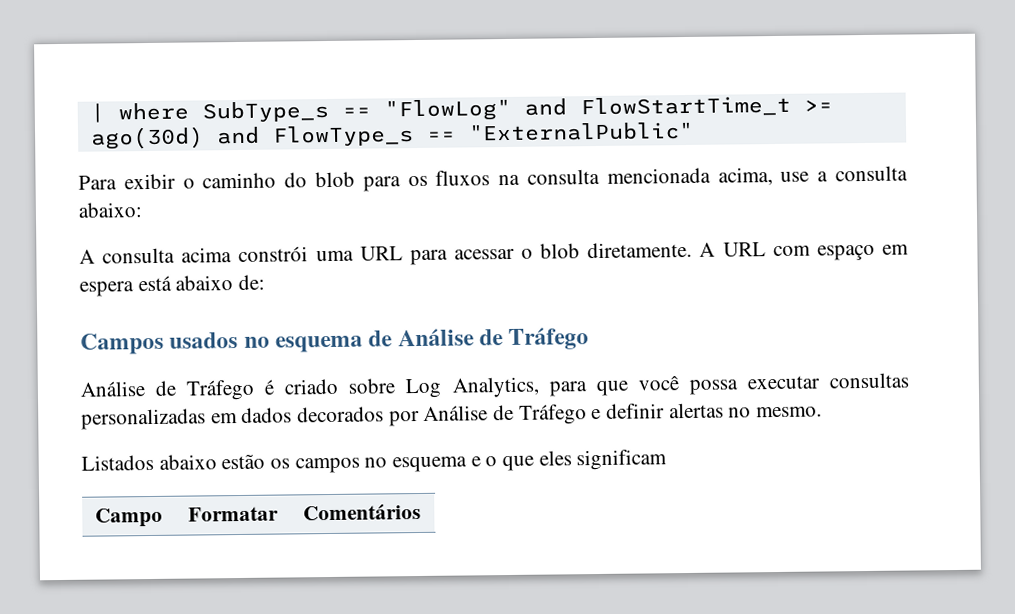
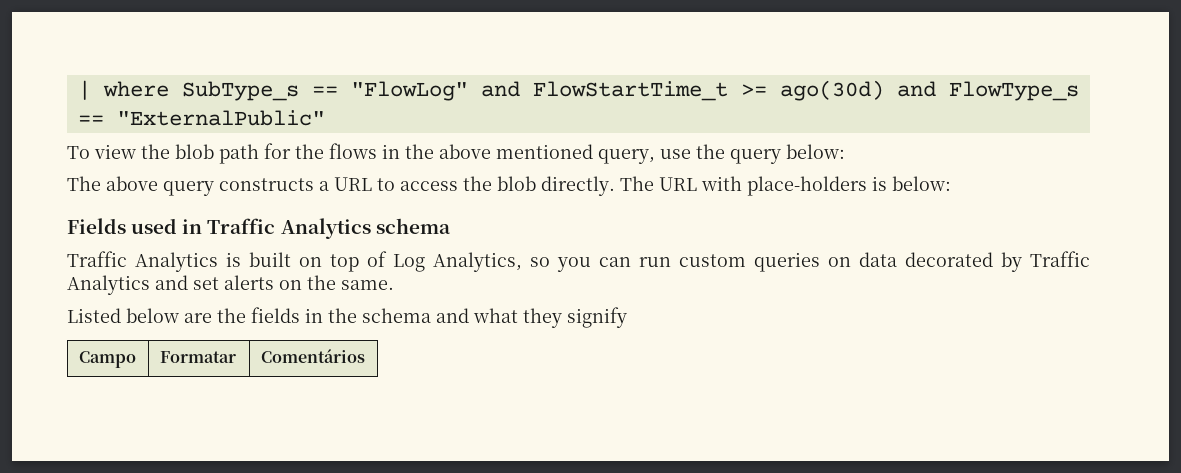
- Para exibir o caminho do blob para os fluxos na consulta mencionada acima, use a consulta abaixo:
- A consulta acima constrói uma URL para acessar o blob diretamente. A URL com espaço em espera está abaixo de:
- Campos usados no esquema de Análise de Tráfego
- Análise de Tráfego é criado sobre Log Analytics, para que você possa executar consultas personalizadas em dados decorados por Análise de Tráfego e definir alertas no mesmo.
- Listados abaixo estão os campos no esquema e o que eles significam
+ To view the blob path for the flows in the above mentioned query, use the query below:
+ The above query constructs a URL to access the blob directly. The URL with place-holders is below:
+ Fields used in Traffic Analytics schema
+ Traffic Analytics is built on top of Log Analytics, so you can run custom queries on data decorated by Traffic Analytics and set alerts on the same.
+ Listed below are the fields in the schema and what they signify

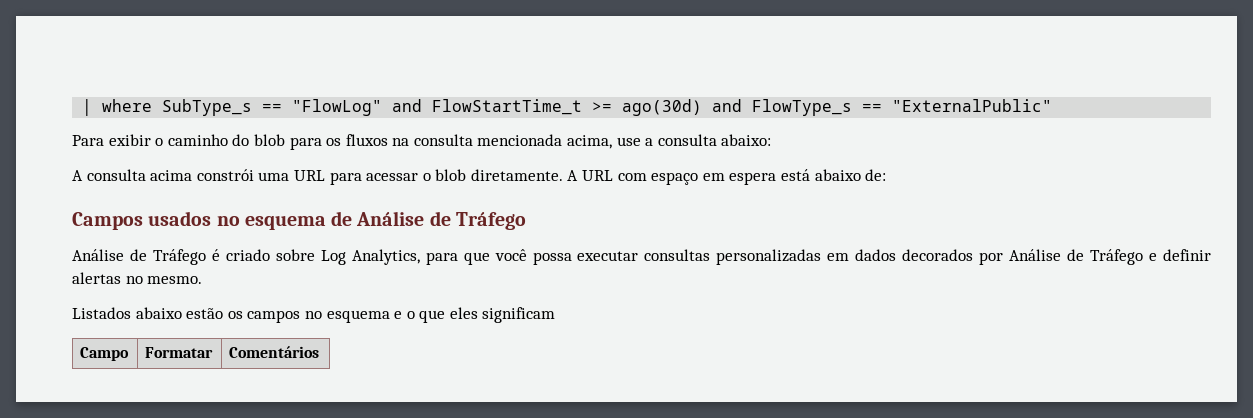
- To view the blob path for the flows in the above mentioned query, use the query below:
- The above query constructs a URL to access the blob directly. The URL with place-holders is below:
- Fields used in Traffic Analytics schema
- Traffic Analytics is built on top of Log Analytics, so you can run custom queries on data decorated by Traffic Analytics and set alerts on the same.
- Listed below are the fields in the schema and what they signify
+ Para exibir o caminho do blob para os fluxos na consulta mencionada acima, use a consulta abaixo:
+ A consulta acima constrói uma URL para acessar o blob diretamente. A URL com espaço em espera está abaixo de:
+ Campos usados no esquema de Análise de Tráfego
+ Análise de Tráfego é criado sobre Log Analytics, para que você possa executar consultas personalizadas em dados decorados por Análise de Tráfego e definir alertas no mesmo.
+ Listados abaixo estão os campos no esquema e o que eles significam

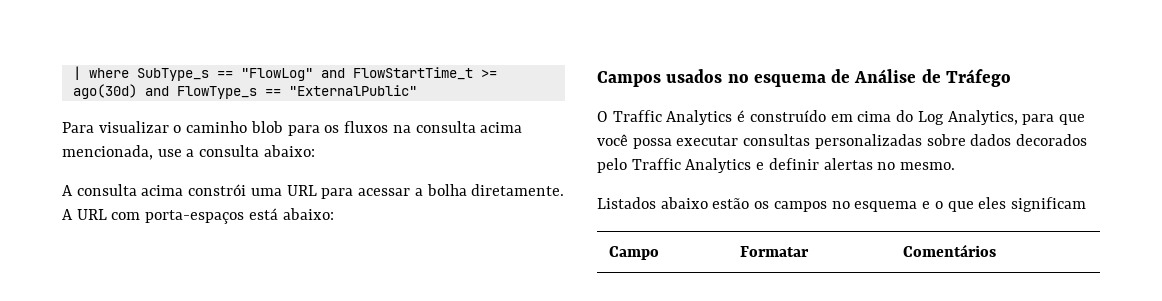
- Para exibir o caminho do blob para os fluxos na consulta mencionada acima, use a consulta abaixo:
+ Para visualizar o caminho blob para os fluxos na consulta acima mencionada, use a consulta abaixo:
- A consulta acima constrói uma URL para acessar o blob diretamente.
+ A consulta acima constrói uma URL para acessar a bolha diretamente.
- A URL com espaço em espera está abaixo de:
+ A URL com porta-espaços está abaixo:
- Análise de Tráfego é criado sobre Log Analytics, para que você possa executar consultas personalizadas em dados decorados por Análise de Tráfego e definir alertas no mesmo.
+ O Traffic Analytics é construído em cima do Log Analytics, para que você possa executar consultas personalizadas sobre dados decorados pelo Traffic Analytics e definir alertas no mesmo.

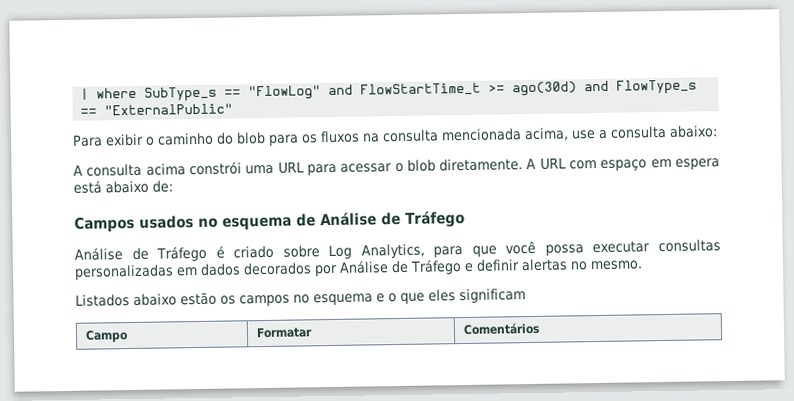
- Para visualizar o caminho blob para os fluxos na consulta acima mencionada, use a consulta abaixo:
+ Para exibir o caminho do blob para os fluxos na consulta mencionada acima, use a consulta abaixo:
- A consulta acima constrói uma URL para acessar a bolha diretamente.
+ A consulta acima constrói uma URL para acessar o blob diretamente.
- A URL com porta-espaços está abaixo:
+ A URL com espaço em espera está abaixo de:
- O Traffic Analytics é construído em cima do Log Analytics, para que você possa executar consultas personalizadas sobre dados decorados pelo Traffic Analytics e definir alertas no mesmo.
+ Análise de Tráfego é criado sobre Log Analytics, para que você possa executar consultas personalizadas em dados decorados por Análise de Tráfego e definir alertas no mesmo.

